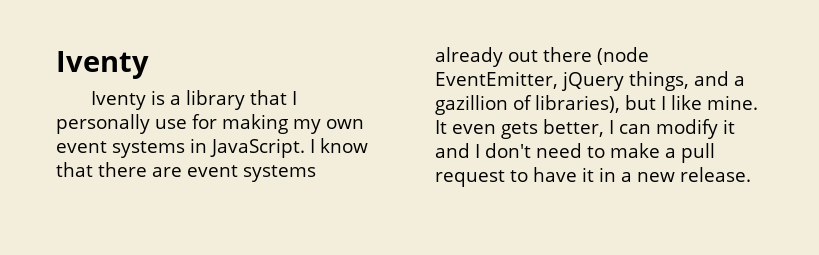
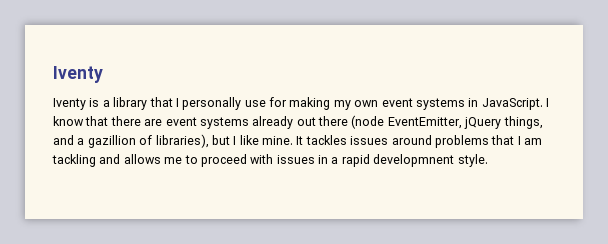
- It even gets better, I can modify it and I don't need to make a pull request to have it in a new release.
+ It tackles issues around problems that I am tackling and allows me to proceed with issues in a rapid developmnent style.

